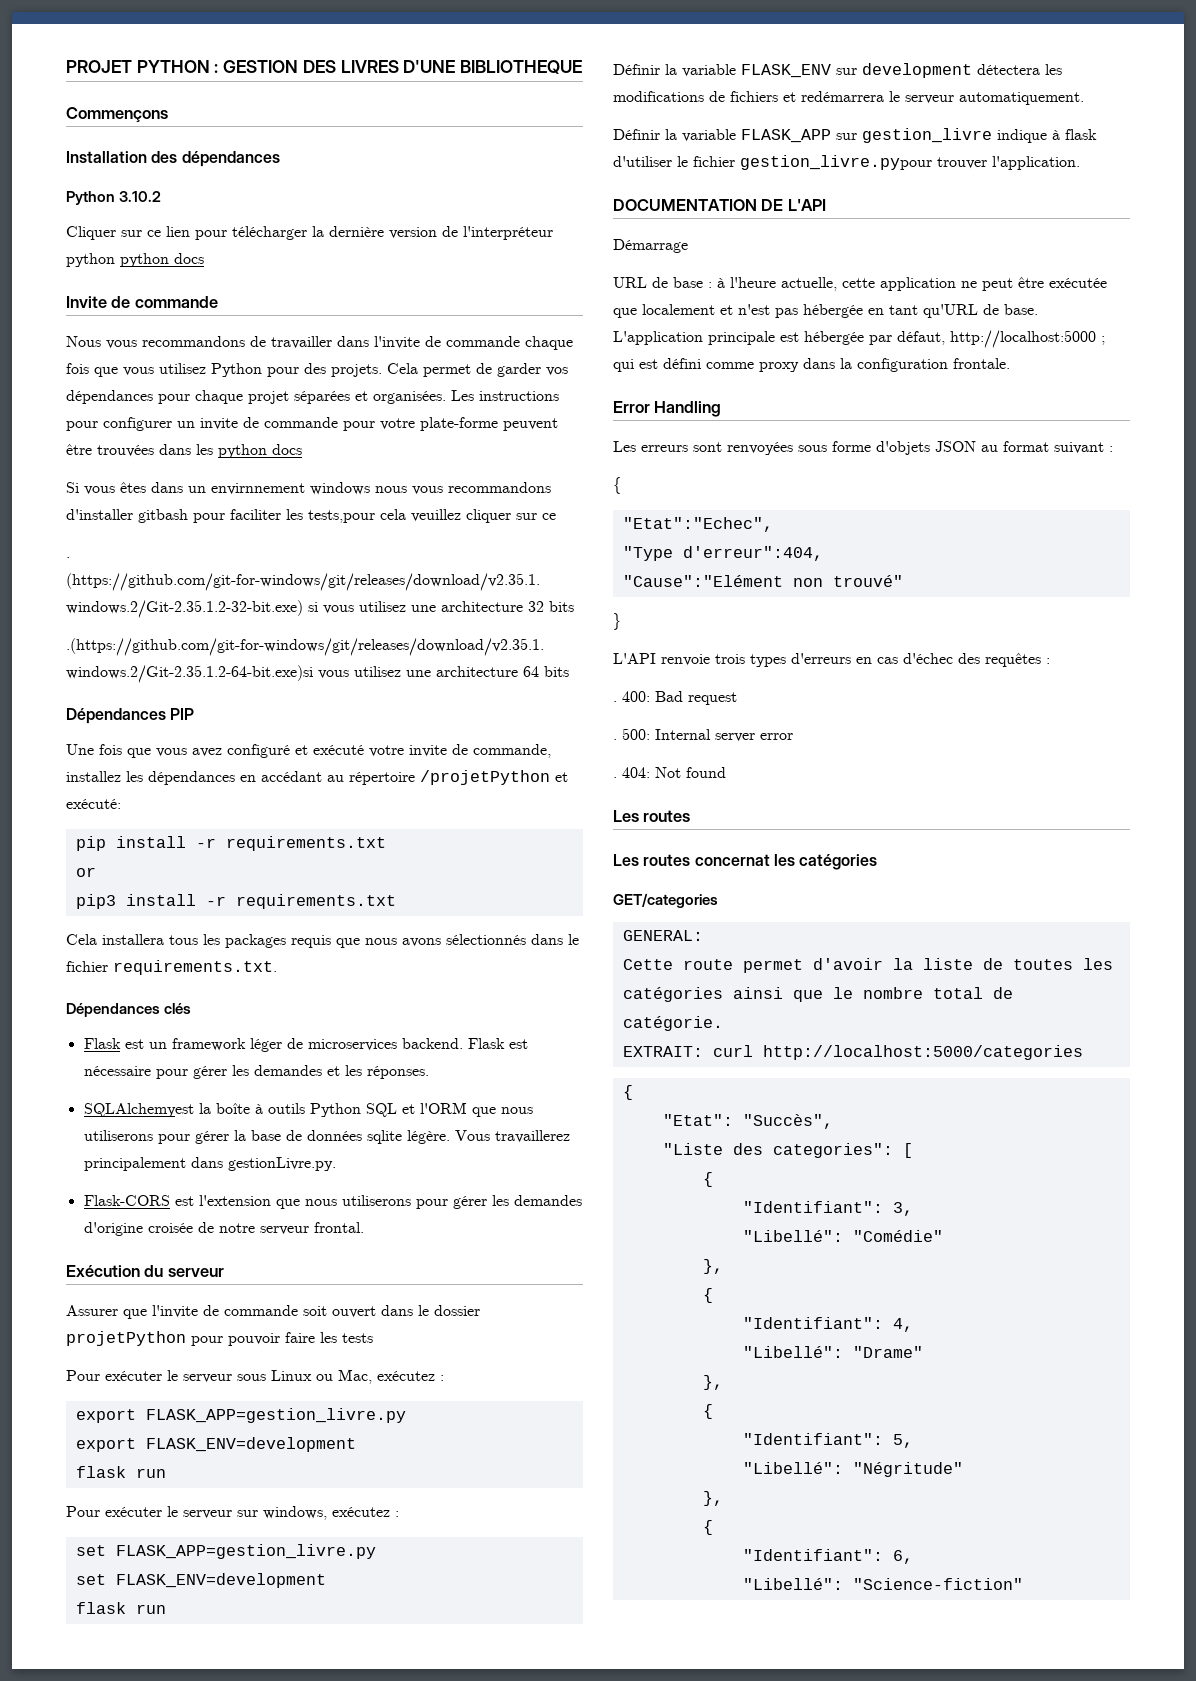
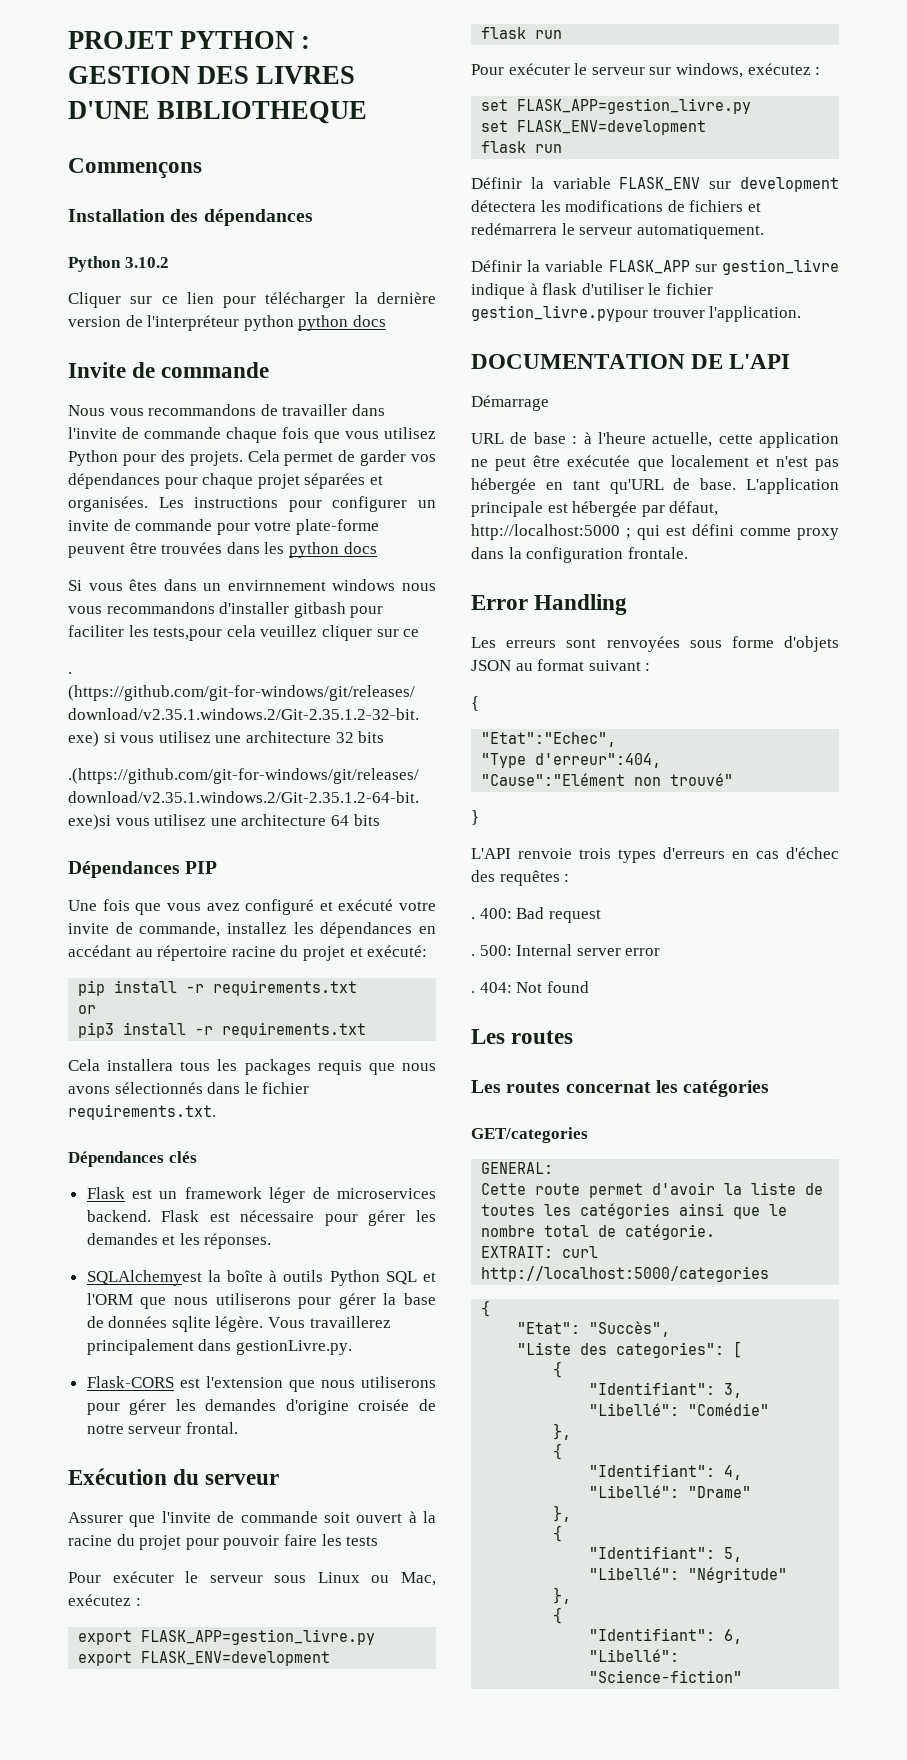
- Une fois que vous avez configuré et exécuté votre invite de commande, installez les dépendances en accédant au répertoire /projetPython et exécuté:
+ Une fois que vous avez configuré et exécuté votre invite de commande, installez les dépendances en accédant au répertoire racine du projet et exécuté:
- Assurer que l'invite de commande soit ouvert dans le dossier projetPython pour pouvoir faire les tests
+ Assurer que l'invite de commande soit ouvert à la racine du projet pour pouvoir faire les tests

